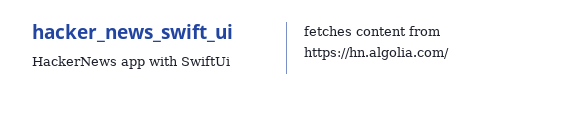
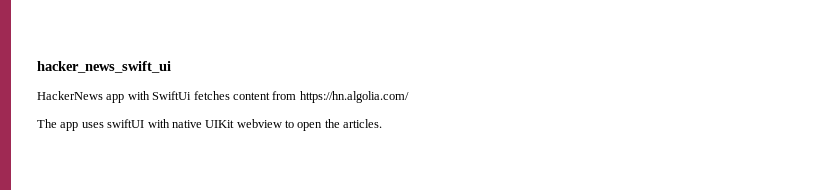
+ The app uses swiftUI with native UIKit webview to open the articles.

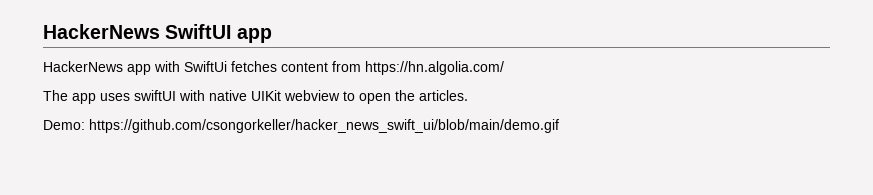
- hacker_news_swift_ui
+ HackerNews SwiftUI app
+ Demo: https://github.com/csongorkeller/hacker_news_swift_ui/blob/main/demo.gif

